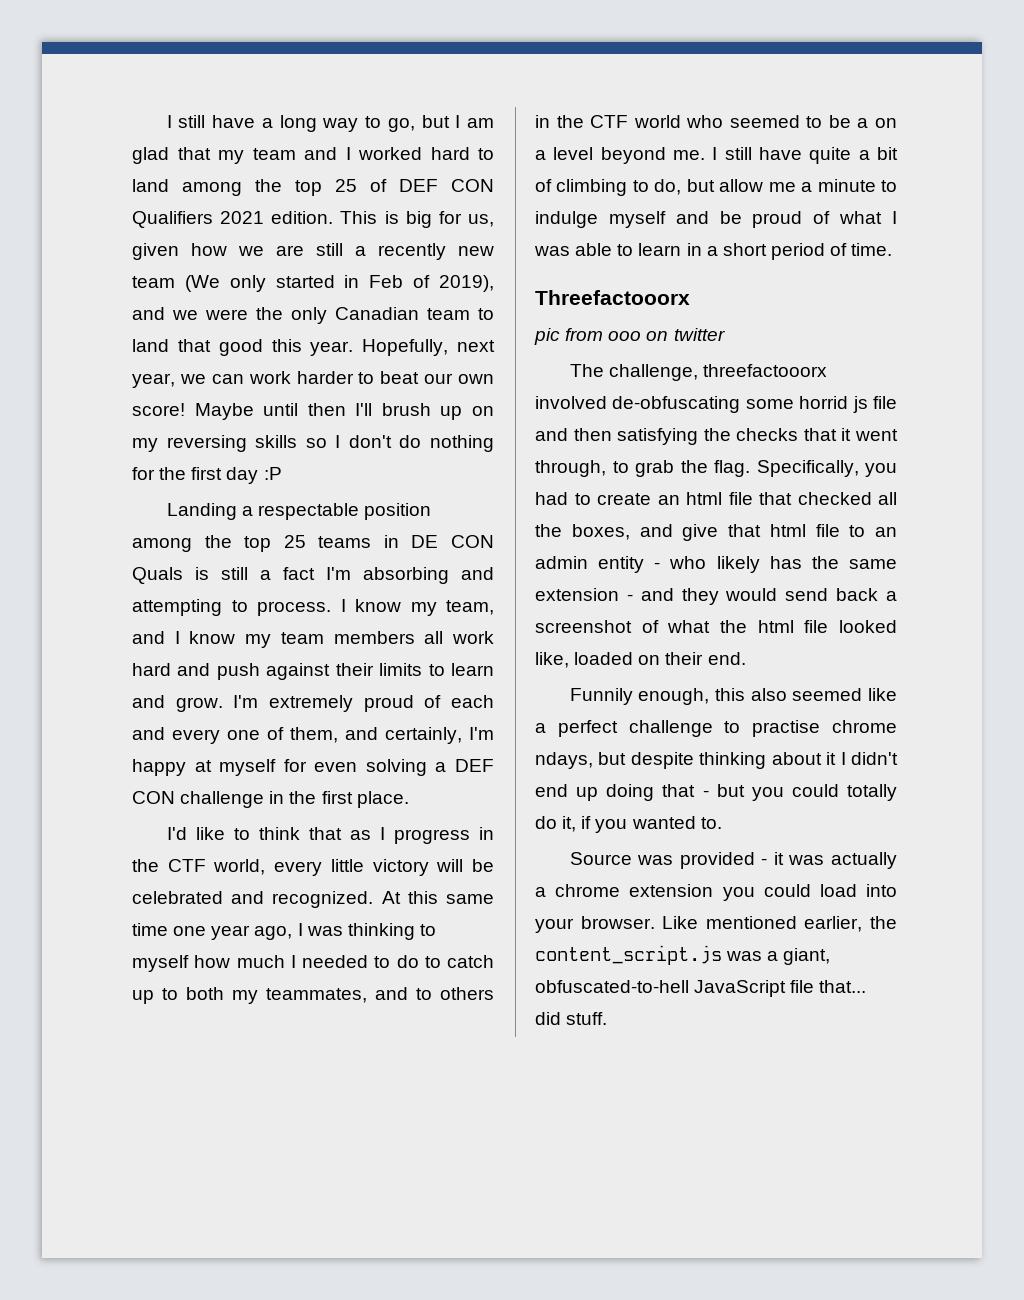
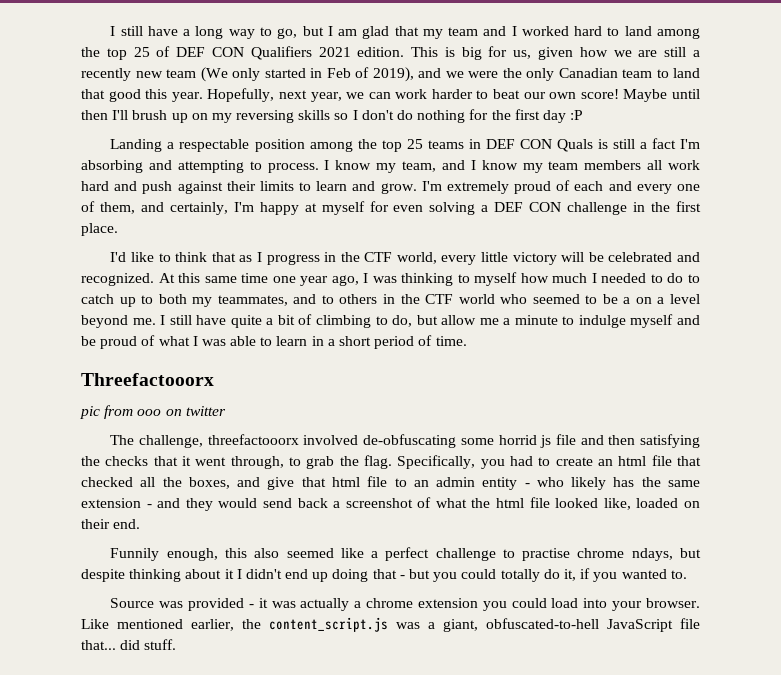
- Landing a respectable position among the top 25 teams in DE CON Quals is still a fact I'm absorbing and attempting to process.
+ Landing a respectable position among the top 25 teams in DEF CON Quals is still a fact I'm absorbing and attempting to process.

